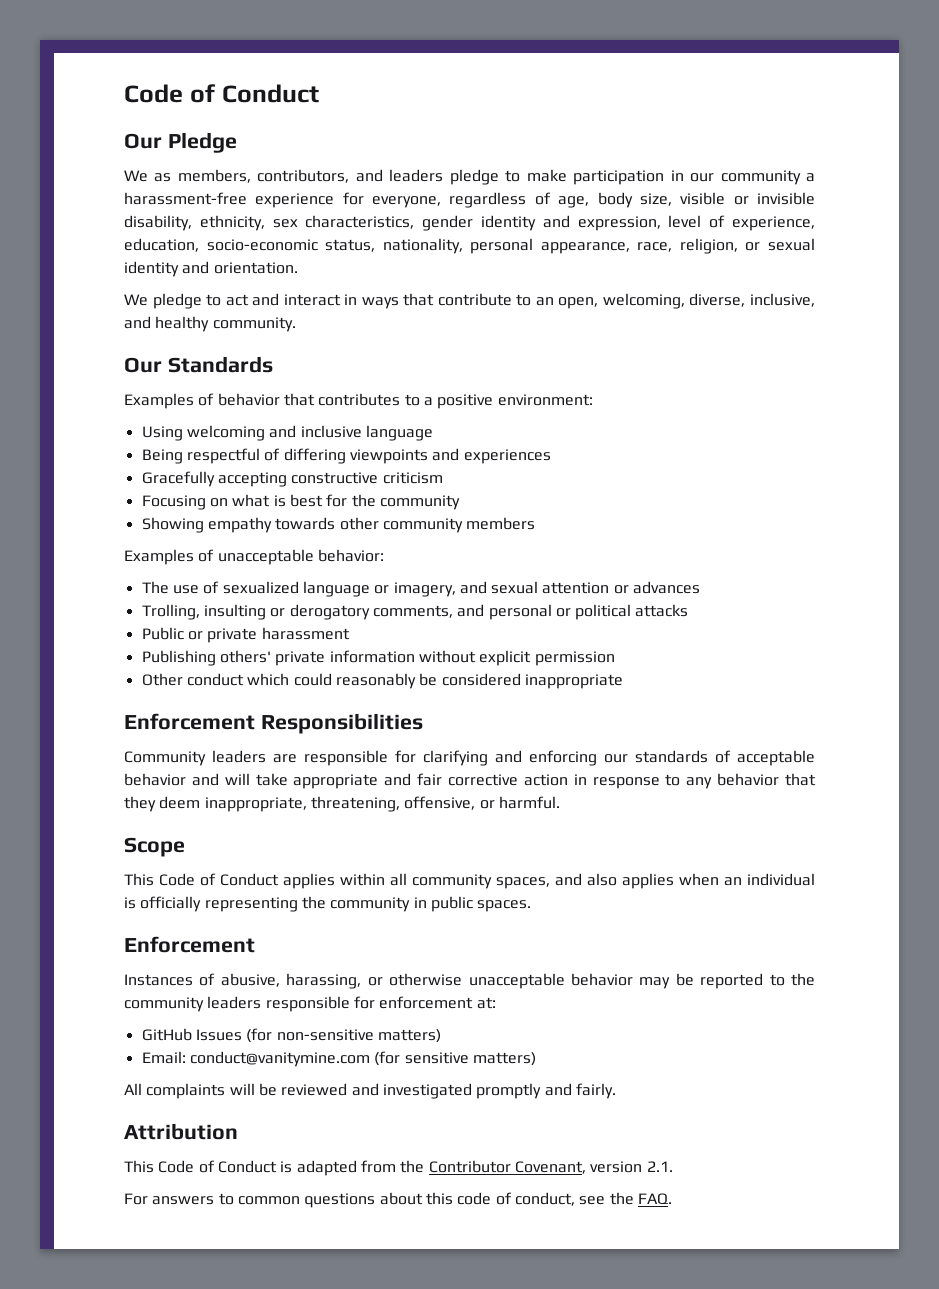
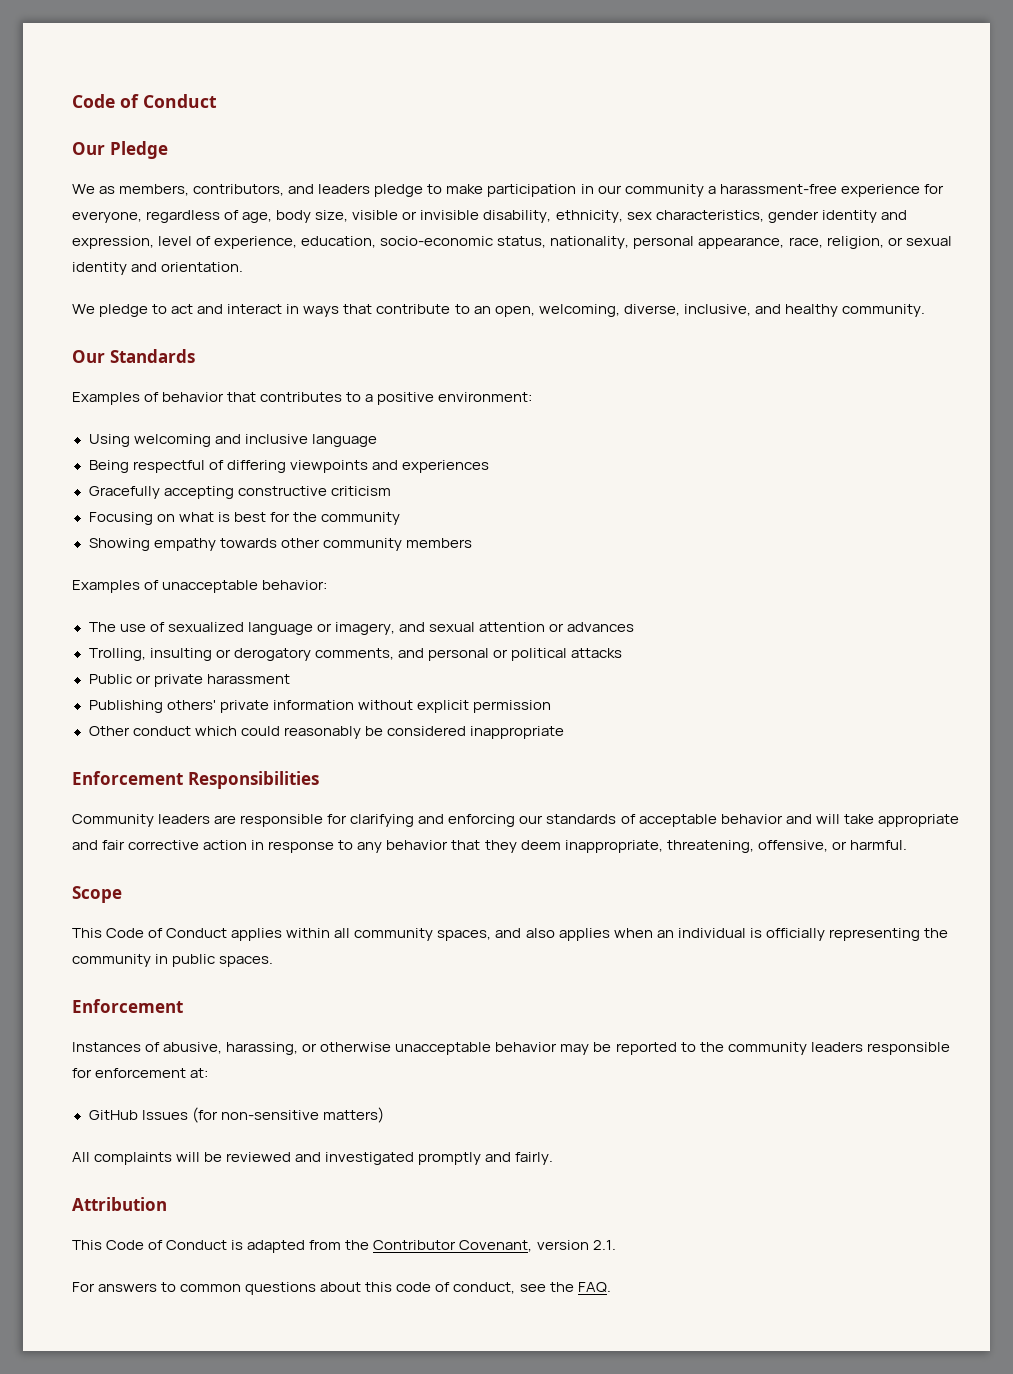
- Email: conduct@vanitymine.com (for sensitive matters)

